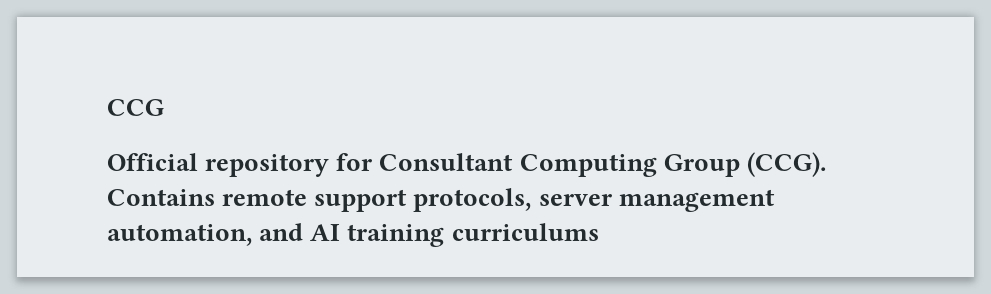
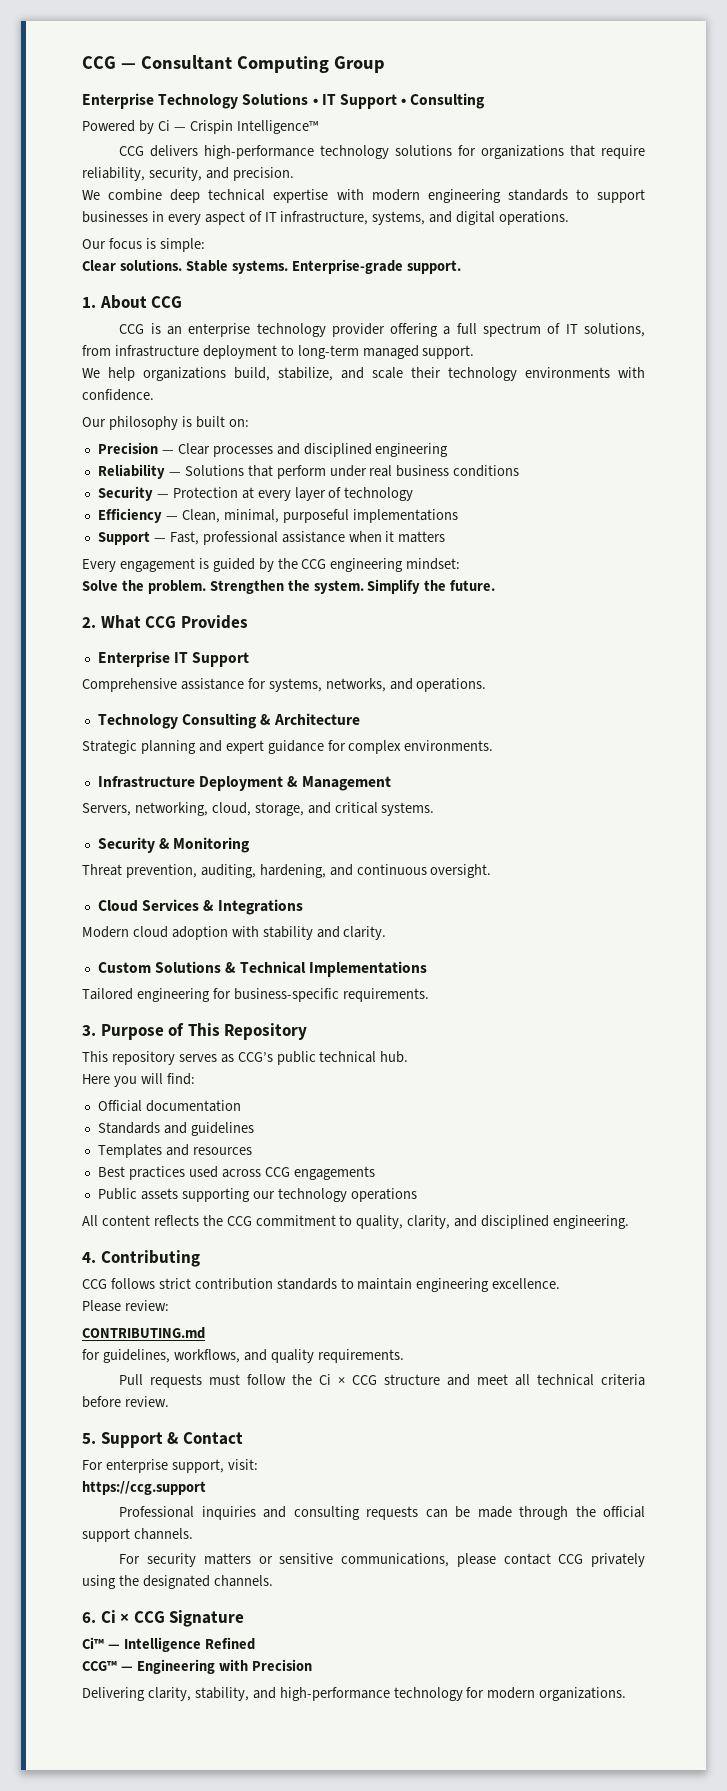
- CCG
- Official repository for Consultant Computing Group (CCG). Contains remote support protocols, server management automation, and AI training curriculums
+ CCG — Consultant Computing Group
+ Enterprise Technology Solutions • IT Support • Consulting
+ Powered by Ci — Crispin Intelligence™
+ CCG delivers high-performance technology solutions for organizations that require reliability, security, and precision.
+ We combine deep technical expertise with modern engineering standards to support businesses in every aspect of IT infrastructure, systems, and digital operations.
+ Our focus is simple:
+ Clear solutions. Stable systems. Enterprise-grade support.
+ 1. About CCG
+ CCG is an enterprise technology provider offering a full spectrum of IT solutions, from infrastructure deployment to long-term managed support.
+ We help organizations build, stabilize, and scale their technology environments with confidence.
+ Our philosophy is built on:
+ Precision — Clear processes and disciplined engineering
+ Reliability — Solutions that perform under real business conditions
+ Security — Protection at every layer of technology
+ Efficiency — Clean, minimal, purposeful implementations
+ Support — Fast, professional assistance when it matters
+ Every engagement is guided by the CCG engineering mindset:
+ Solve the problem. Strengthen the system. Simplify the future.
+ 2. What CCG Provides
+ Enterprise IT Support
+ Comprehensive assistance for systems, networks, and operations.
+ Technology Consulting & Architecture
+ Strategic planning and expert guidance for complex environments.
+ Infrastructure Deployment & Management
+ Servers, networking, cloud, storage, and critical systems.
+ Security & Monitoring
+ Threat prevention, auditing, hardening, and continuous oversight.
+ Cloud Services & Integrations
+ Modern cloud adoption with stability and clarity.
+ Custom Solutions & Technical Implementations
+ Tailored engineering for business-specific requirements.
+ 3. Purpose of This Repository
+ This repository serves as CCG’s public technical hub.
+ Here you will find:
+ Official documentation
+ Standards and guidelines
+ Templates and resources
+ Best practices used across CCG engagements
+ Public assets supporting our technology operations
+ All content reflects the CCG commitment to quality, clarity, and disciplined engineering.
+ 4. Contributing
+ CCG follows strict contribution standards to maintain engineering excellence.
+ Please review:
+ CONTRIBUTING.md
+ for guidelines, workflows, and quality requirements.
+ Pull requests must follow the Ci × CCG structure and meet all technical criteria before review.
+ 5. Support & Contact
+ For enterprise support, visit:
+ https://ccg.support
+ Professional inquiries and consulting requests can be made through the official support channels.
+ For security matters or sensitive communications, please contact CCG privately using the designated channels.
+ 6. Ci × CCG Signature
+ Ci™ — Intelligence Refined
+ CCG™ — Engineering with Precision
+ Delivering clarity, stability, and high-performance technology for modern organizations.

